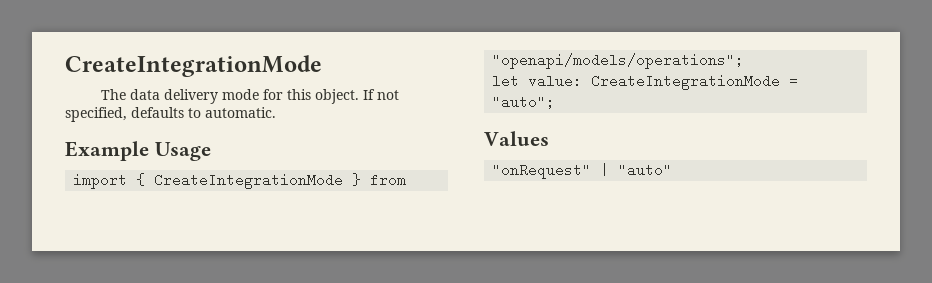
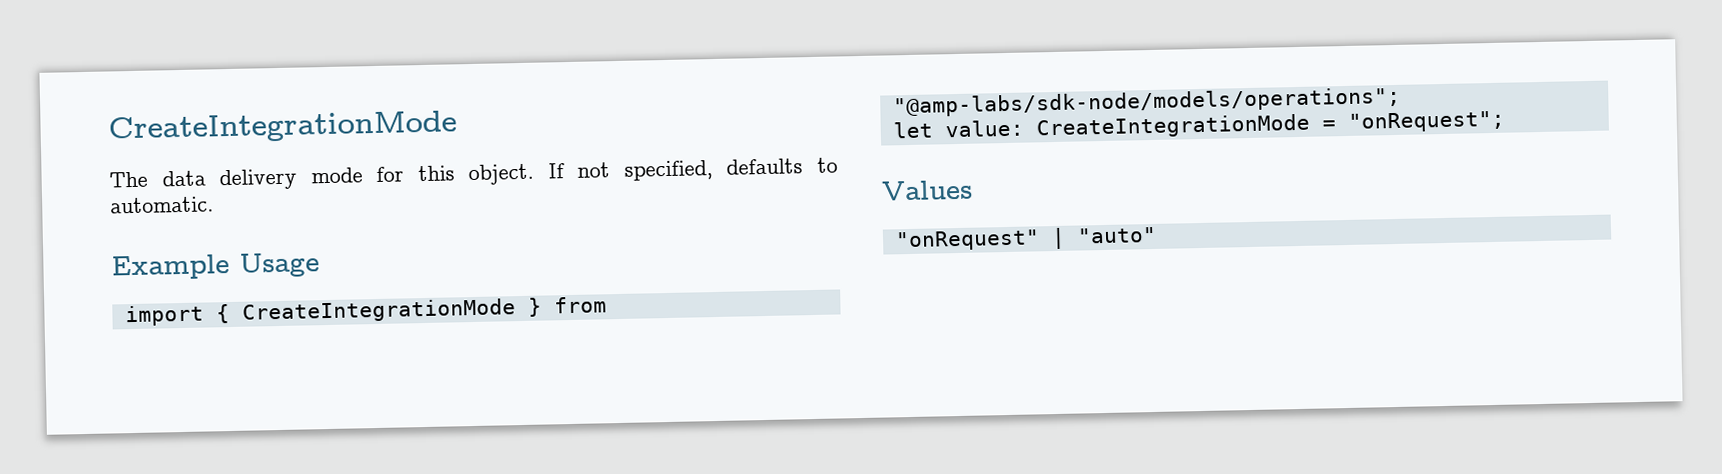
- import { CreateIntegrationMode } from "openapi/models/operations";
+ import { CreateIntegrationMode } from "@amp-labs/sdk-node/models/operations";
- let value: CreateIntegrationMode = "auto";
+ let value: CreateIntegrationMode = "onRequest";

